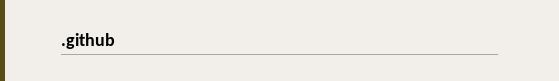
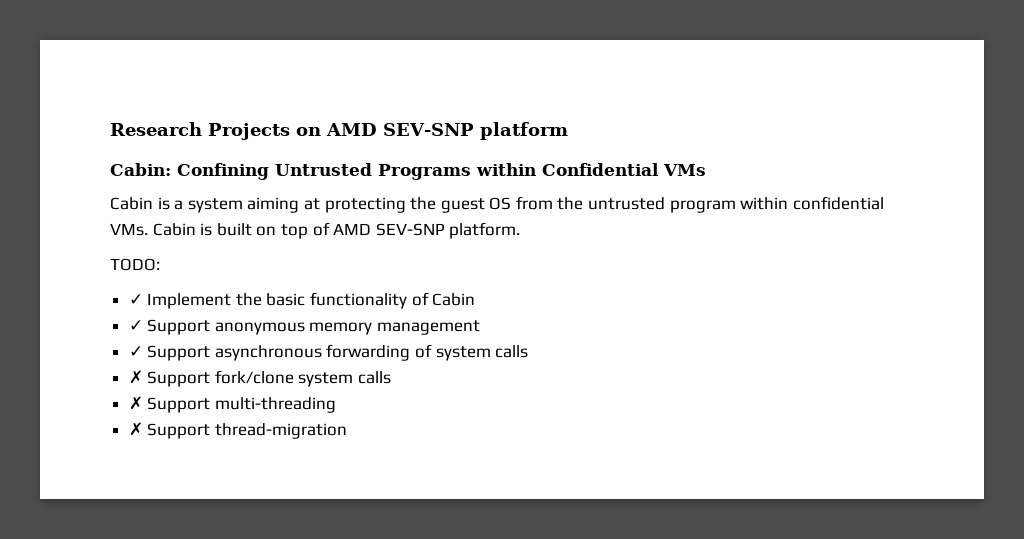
- .github
+ Research Projects on AMD SEV-SNP platform
+ Cabin: Confining Untrusted Programs within Confidential VMs
+ Cabin is a system aiming at protecting the guest OS from the untrusted program within confidential VMs. Cabin is built on top of AMD SEV-SNP platform.
+ TODO:
+ ✓ Implement the basic functionality of Cabin
+ ✓ Support anonymous memory management
+ ✓ Support asynchronous forwarding of system calls
+ ✗ Support fork/clone system calls
+ ✗ Support multi-threading
+ ✗ Support thread-migration

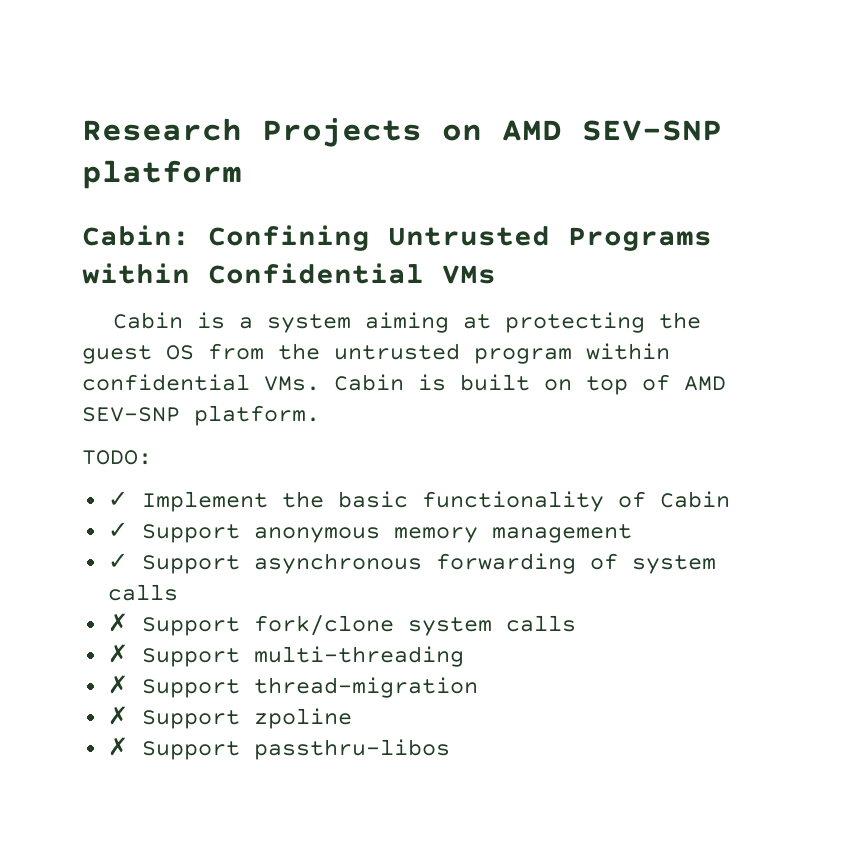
+ ✗ Support zpoline
+ ✗ Support passthru-libos

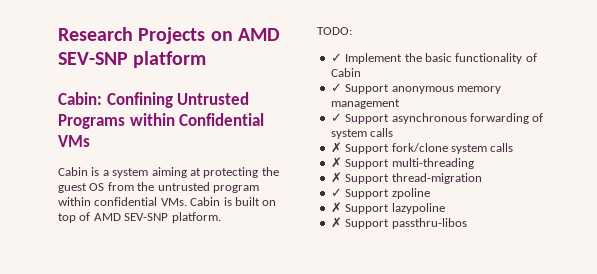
- ✗ Support zpoline
+ ✓ Support zpoline
+ ✗ Support lazypoline

